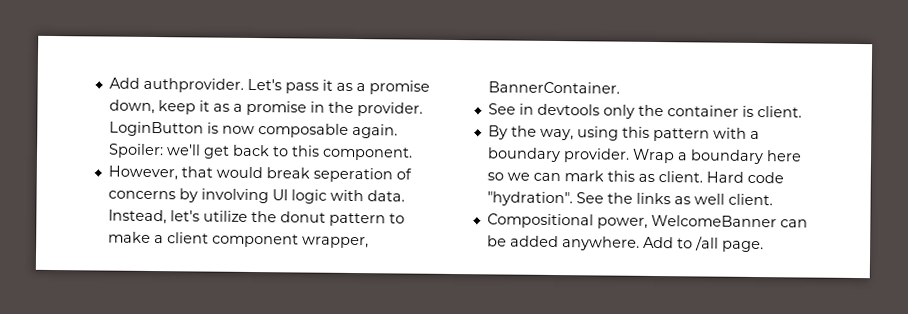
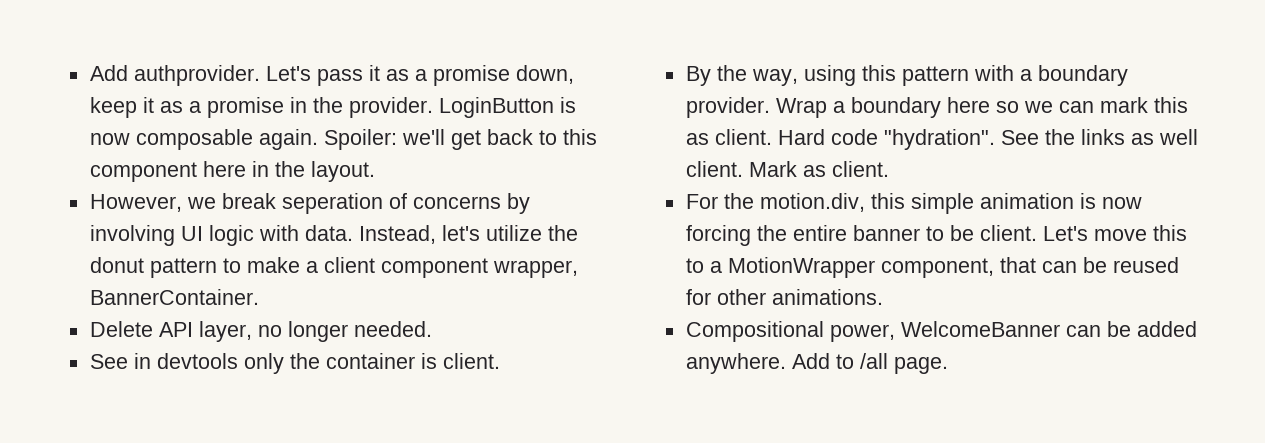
- Spoiler: we'll get back to this component.
+ Spoiler: we'll get back to this component here in the layout.
- However, that would break seperation of concerns by involving UI logic with data.
+ However, we break seperation of concerns by involving UI logic with data.
+ Delete API layer, no longer needed.
+ Mark as client.
+ For the motion.div, this simple animation is now forcing the entire banner to be client. Let's move this to a MotionWrapper component, that can be reused for other animations.

